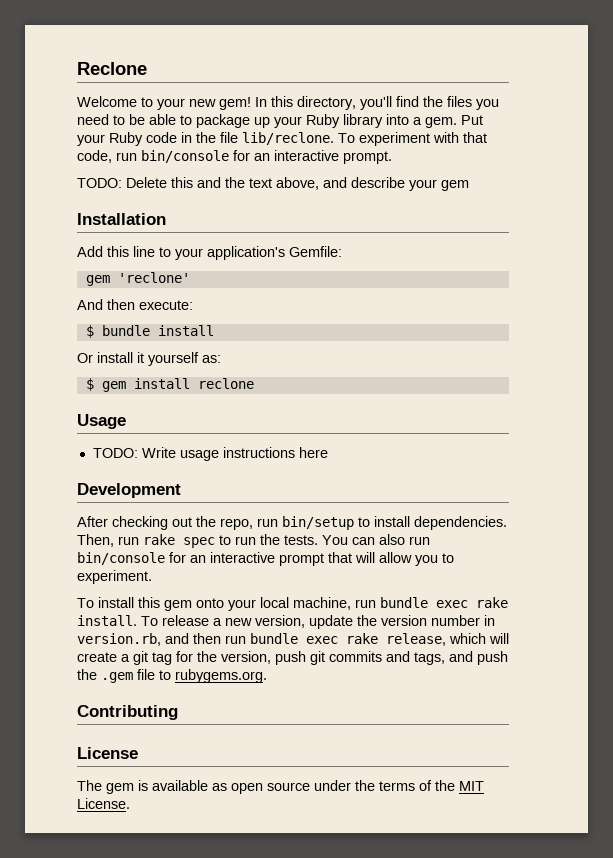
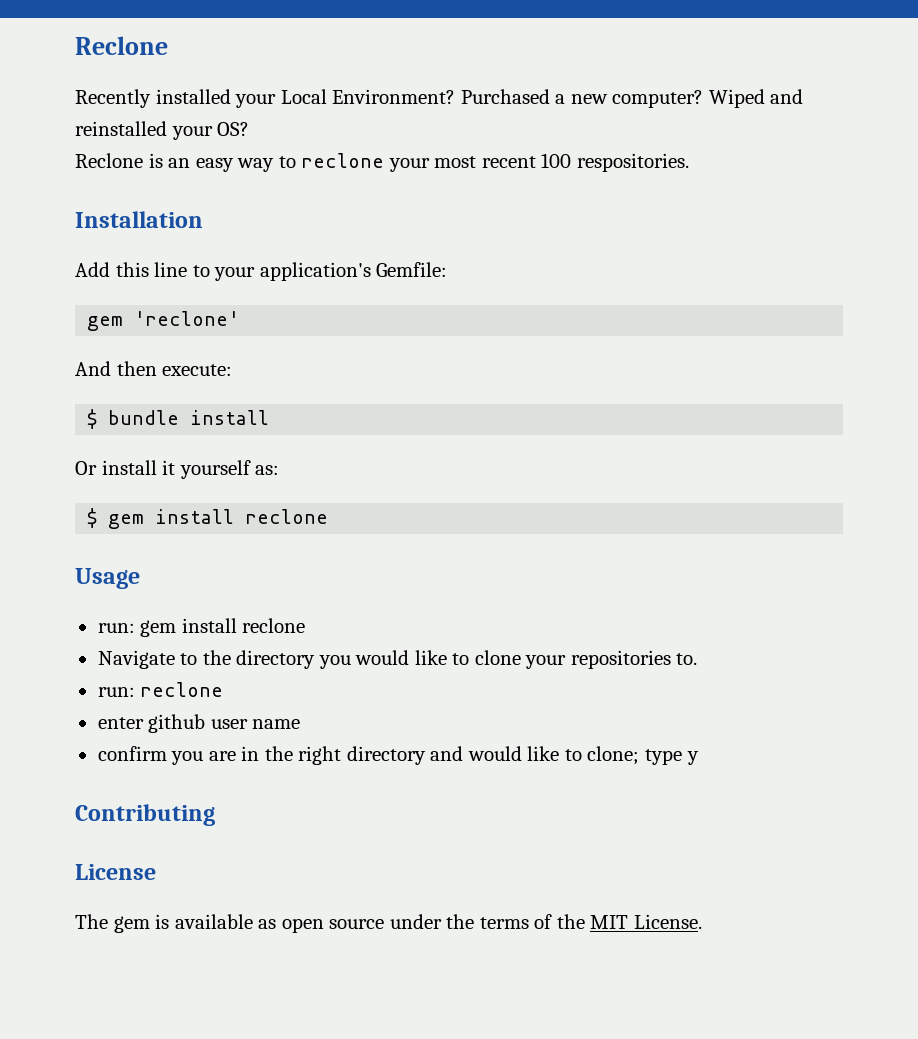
- Welcome to your new gem! In this directory, you'll find the files you need to be able to package up your Ruby library into a gem. Put your Ruby code in the file lib/reclone. To experiment with that code, run bin/console for an interactive prompt.
- TODO: Delete this and the text above, and describe your gem
+ Recently installed your Local Environment? Purchased a new computer? Wiped and reinstalled your OS?
+ Reclone is an easy way to reclone your most recent 100 respositories.
- TODO: Write usage instructions here
- Development
- After checking out the repo, run bin/setup to install dependencies. Then, run rake spec to run the tests. You can also run bin/console for an interactive prompt that will allow you to experiment.
- To install this gem onto your local machine, run bundle exec rake install. To release a new version, update the version number in version.rb, and then run bundle exec rake release, which will create a git tag for the version, push git commits and tags, and push the .gem file to rubygems.org.
+ run: gem install reclone
+ Navigate to the directory you would like to clone your repositories to.
+ run: reclone
+ enter github user name
+ confirm you are in the right directory and would like to clone; type y

